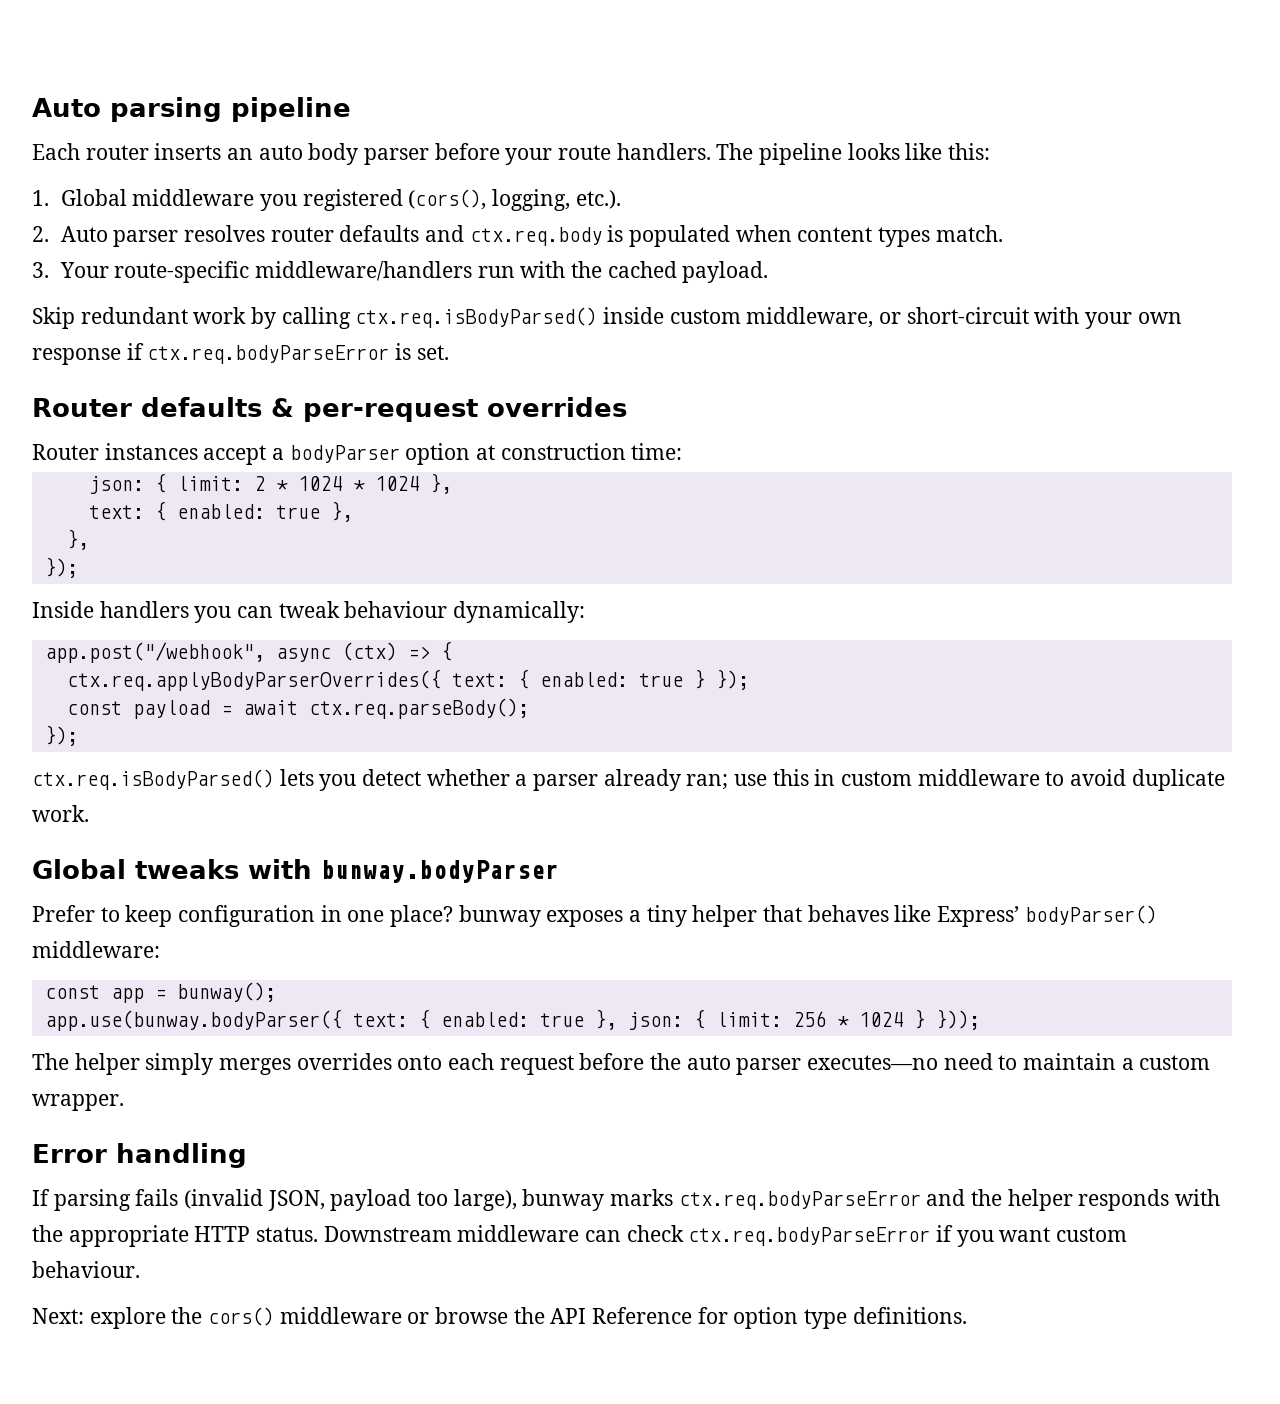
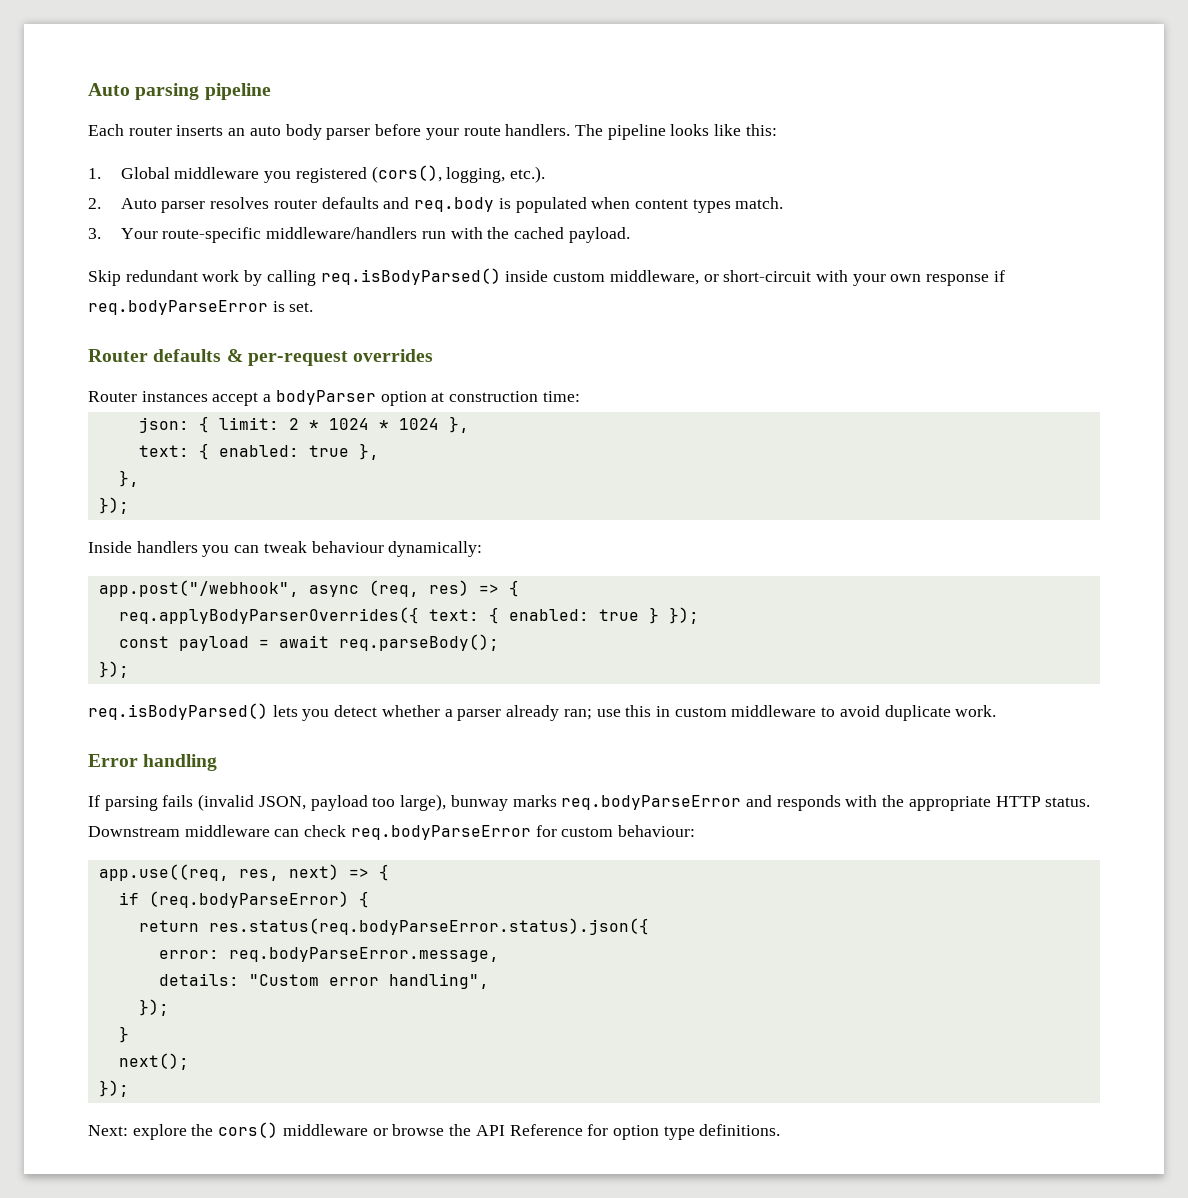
- 2. Auto parser resolves router defaults and ctx.req.body is populated when content types match.
+ 2. Auto parser resolves router defaults and req.body is populated when content types match.
- Skip redundant work by calling ctx.req.isBodyParsed() inside custom middleware, or short-circuit with your own response if ctx.req.bodyParseError is set.
+ Skip redundant work by calling req.isBodyParsed() inside custom middleware, or short-circuit with your own response if req.bodyParseError is set.
- app.post("/webhook", async (ctx) => {
- ctx.req.applyBodyParserOverrides({ text: { enabled: true } });
+ app.post("/webhook", async (req, res) => {
+ req.applyBodyParserOverrides({ text: { enabled: true } });
- const payload = await ctx.req.parseBody();
+ const payload = await req.parseBody();
  });
- ctx.req.isBodyParsed() lets you detect whether a parser already ran; use this in custom middleware to avoid duplicate work.
+ req.isBodyParsed() lets you detect whether a parser already ran; use this in custom middleware to avoid duplicate work.
- Global tweaks with bunway.bodyParser
- Prefer to keep configuration in one place? bunway exposes a tiny helper that behaves like Express’ bodyParser() middleware:
- const app = bunway();
- app.use(bunway.bodyParser({ text: { enabled: true }, json: { limit: 256 * 1024 } }));
- The helper simply merges overrides onto each request before the auto parser executes—no need to maintain a custom wrapper.
- If parsing fails (invalid JSON, payload too large), bunway marks ctx.req.bodyParseError and the helper responds with the appropriate HTTP status.
+ If parsing fails (invalid JSON, payload too large), bunway marks req.bodyParseError and responds with the appropriate HTTP status.
- Downstream middleware can check ctx.req.bodyParseError if you want custom behaviour.
+ Downstream middleware can check req.bodyParseError for custom behaviour:
+ app.use((req, res, next) => {
+ if (req.bodyParseError) {
+ return res.status(req.bodyParseError.status).json({
+ error: req.bodyParseError.message,
+ details: "Custom error handling",
+ });
+ }
+ next();
+ });

